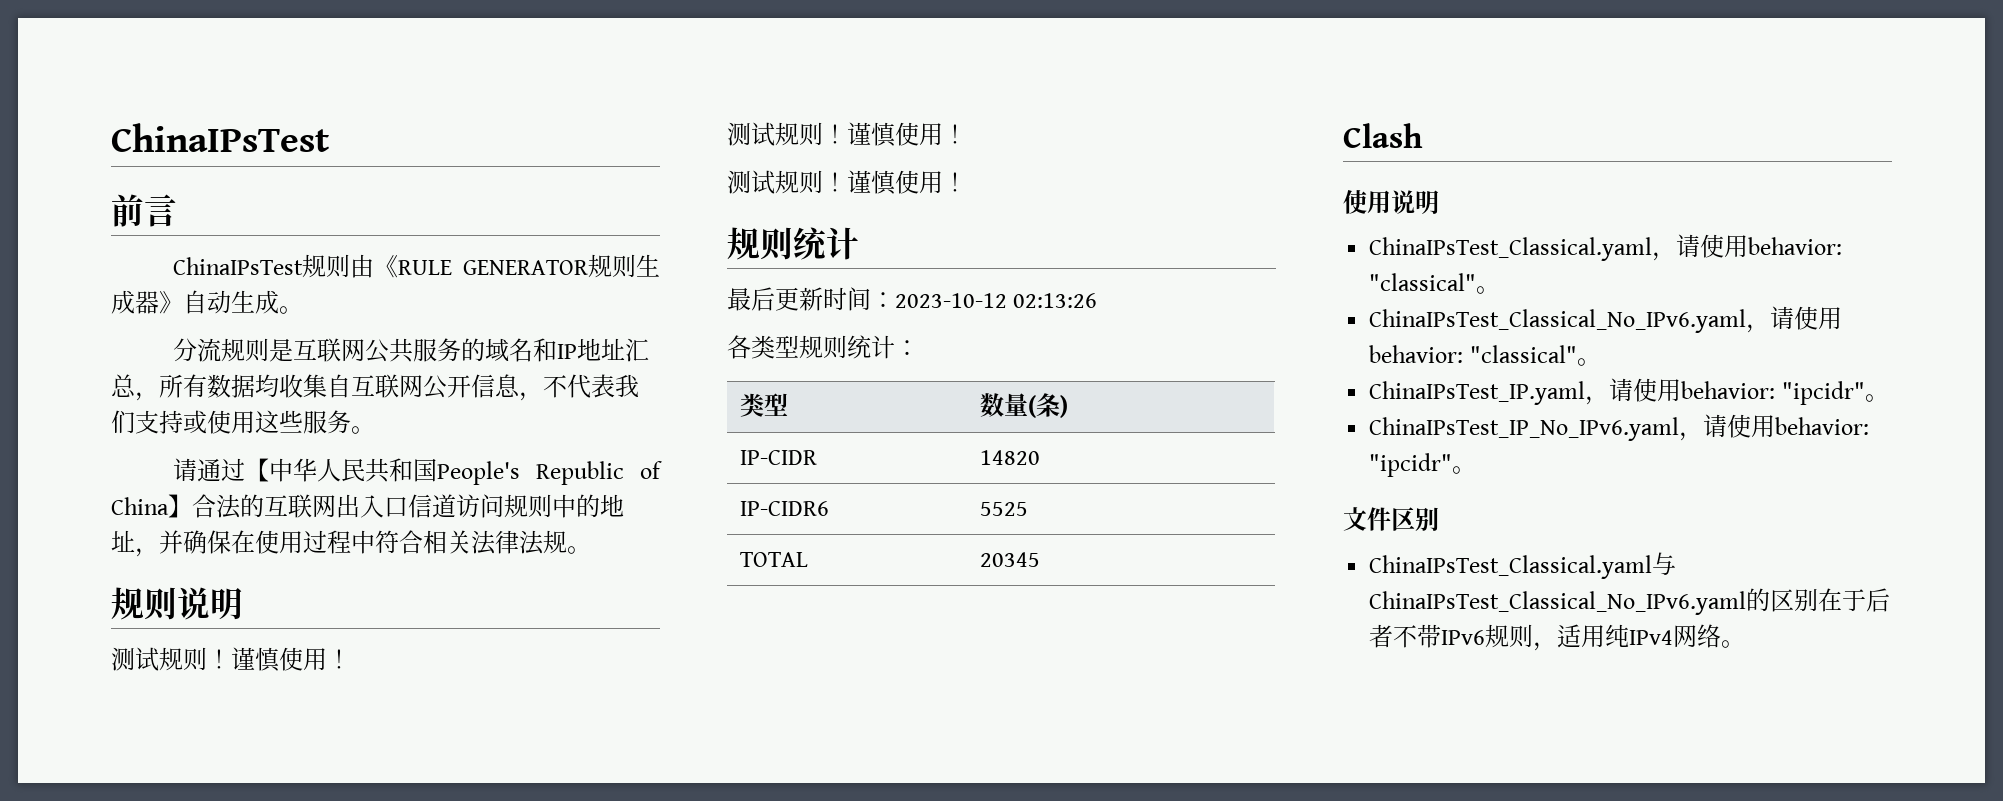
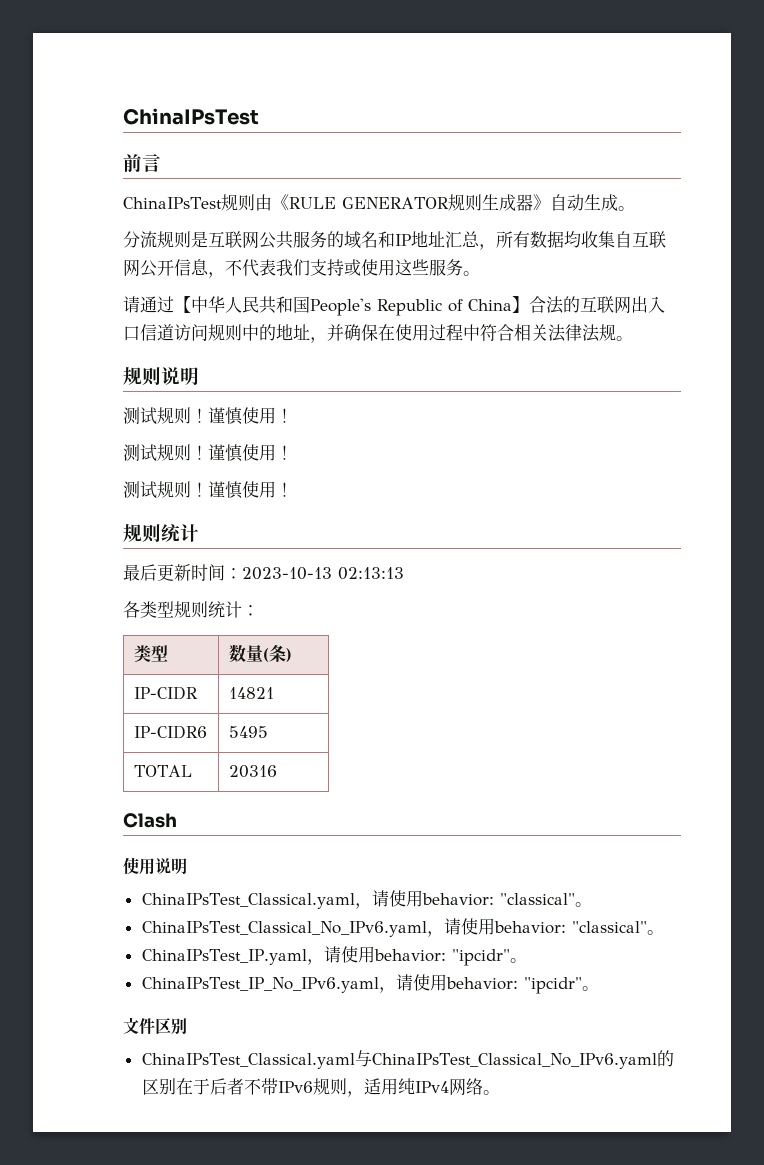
- 最后更新时间：2023-10-12 02:13:26
+ 最后更新时间：2023-10-13 02:13:13
- IP-CIDR | 14820
+ IP-CIDR | 14821
- IP-CIDR6 | 5525
+ IP-CIDR6 | 5495
- TOTAL | 20345
+ TOTAL | 20316

